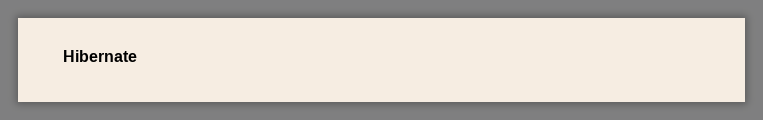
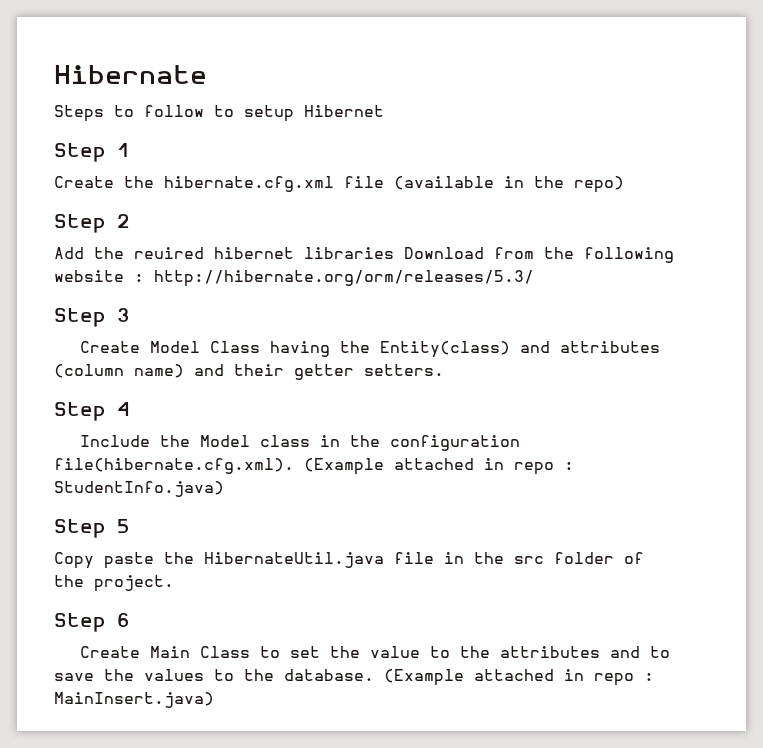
+ Steps to follow to setup Hibernet
+ Step 1
+ Create the hibernate.cfg.xml file (available in the repo)
+ Step 2
+ Add the reuired hibernet libraries Download from the following website : http://hibernate.org/orm/releases/5.3/
+ Step 3
+ Create Model Class having the Entity(class) and attributes (column name) and their getter setters.
+ Step 4
+ Include the Model class in the configuration file(hibernate.cfg.xml). (Example attached in repo : StudentInfo.java)
+ Step 5
+ Copy paste the HibernateUtil.java file in the src folder of the project.
+ Step 6
+ Create Main Class to set the value to the attributes and to save the values to the database. (Example attached in repo : MainInsert.java)

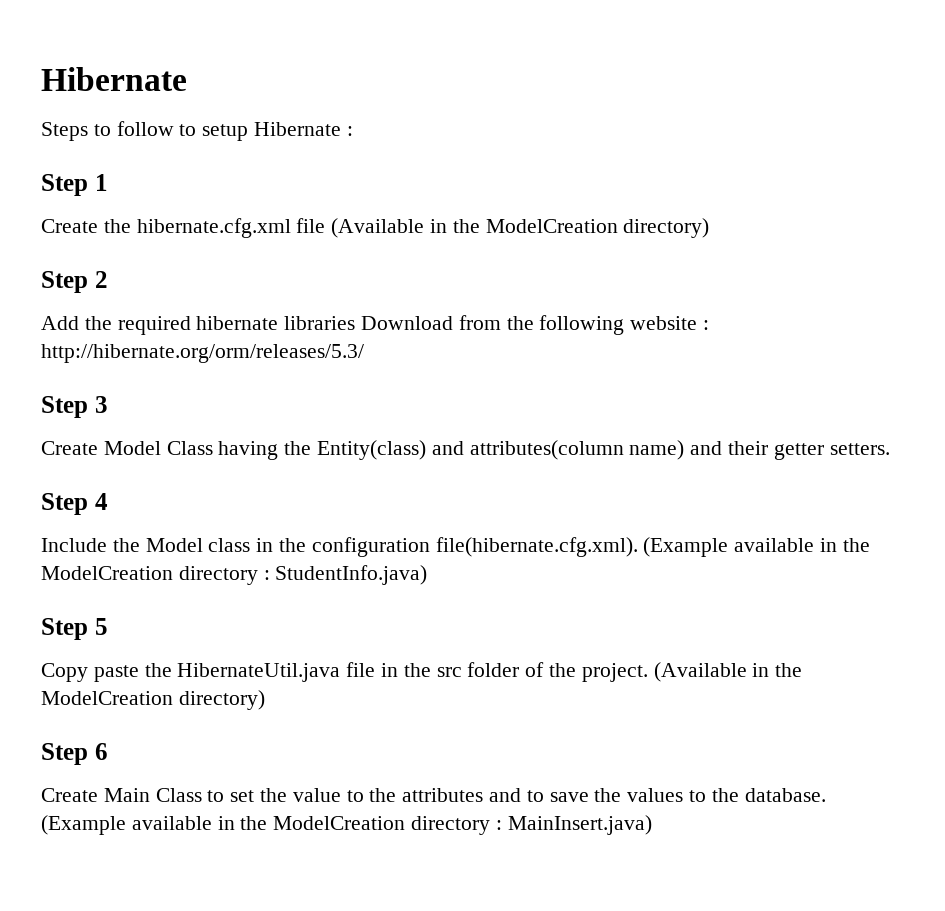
- Steps to follow to setup Hibernet
+ Steps to follow to setup Hibernate :
- Create the hibernate.cfg.xml file (available in the repo)
+ Create the hibernate.cfg.xml file (Available in the ModelCreation directory)
- Add the reuired hibernet libraries Download from the following website : http://hibernate.org/orm/releases/5.3/
+ Add the required hibernate libraries Download from the following website : http://hibernate.org/orm/releases/5.3/
- Create Model Class having the Entity(class) and attributes (column name) and their getter setters.
+ Create Model Class having the Entity(class) and attributes(column name) and their getter setters.
- Include the Model class in the configuration file(hibernate.cfg.xml). (Example attached in repo : StudentInfo.java)
+ Include the Model class in the configuration file(hibernate.cfg.xml). (Example available in the ModelCreation directory : StudentInfo.java)
- Copy paste the HibernateUtil.java file in the src folder of the project.
+ Copy paste the HibernateUtil.java file in the src folder of the project. (Available in the ModelCreation directory)
- (Example attached in repo : MainInsert.java)
+ (Example available in the ModelCreation directory : MainInsert.java)

